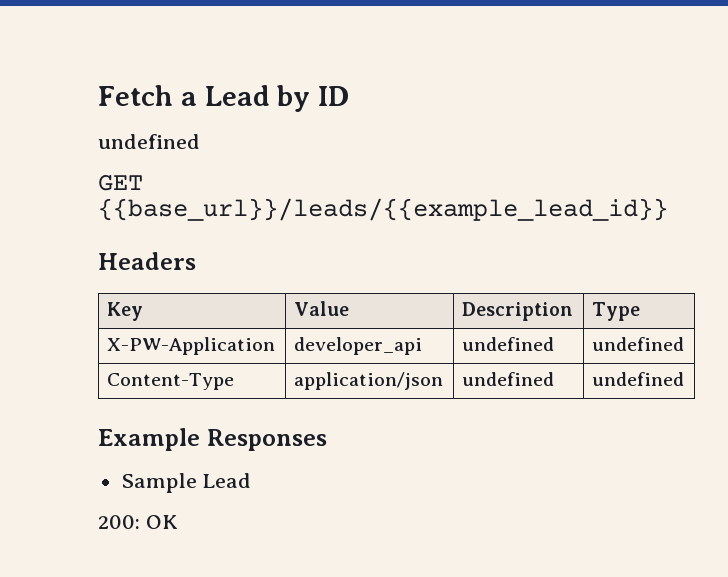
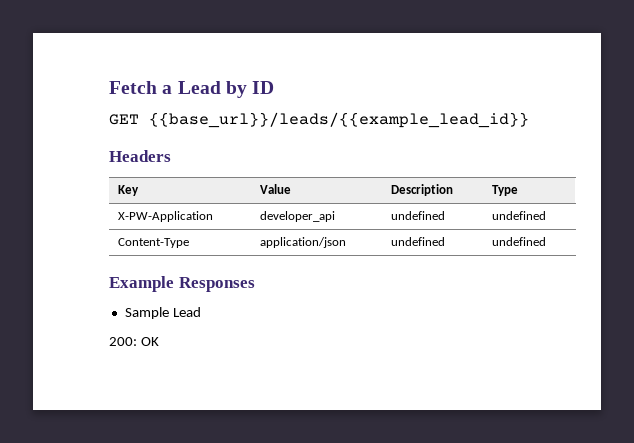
  Fetch a Lead by ID
- undefined

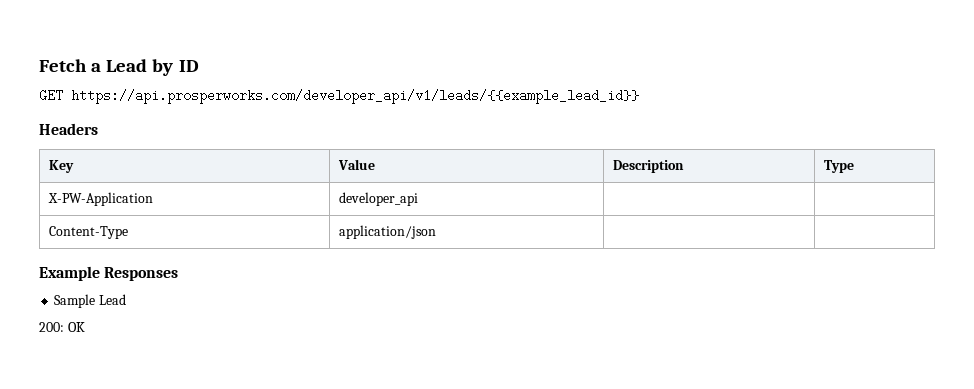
- GET {{base_url}}/leads/{{example_lead_id}}
+ GET https://api.prosperworks.com/developer_api/v1/leads/{{example_lead_id}}
- X-PW-Application | developer_api | undefined | undefined
+ X-PW-Application | developer_api | |
- Content-Type | application/json | undefined | undefined
+ Content-Type | application/json | |

